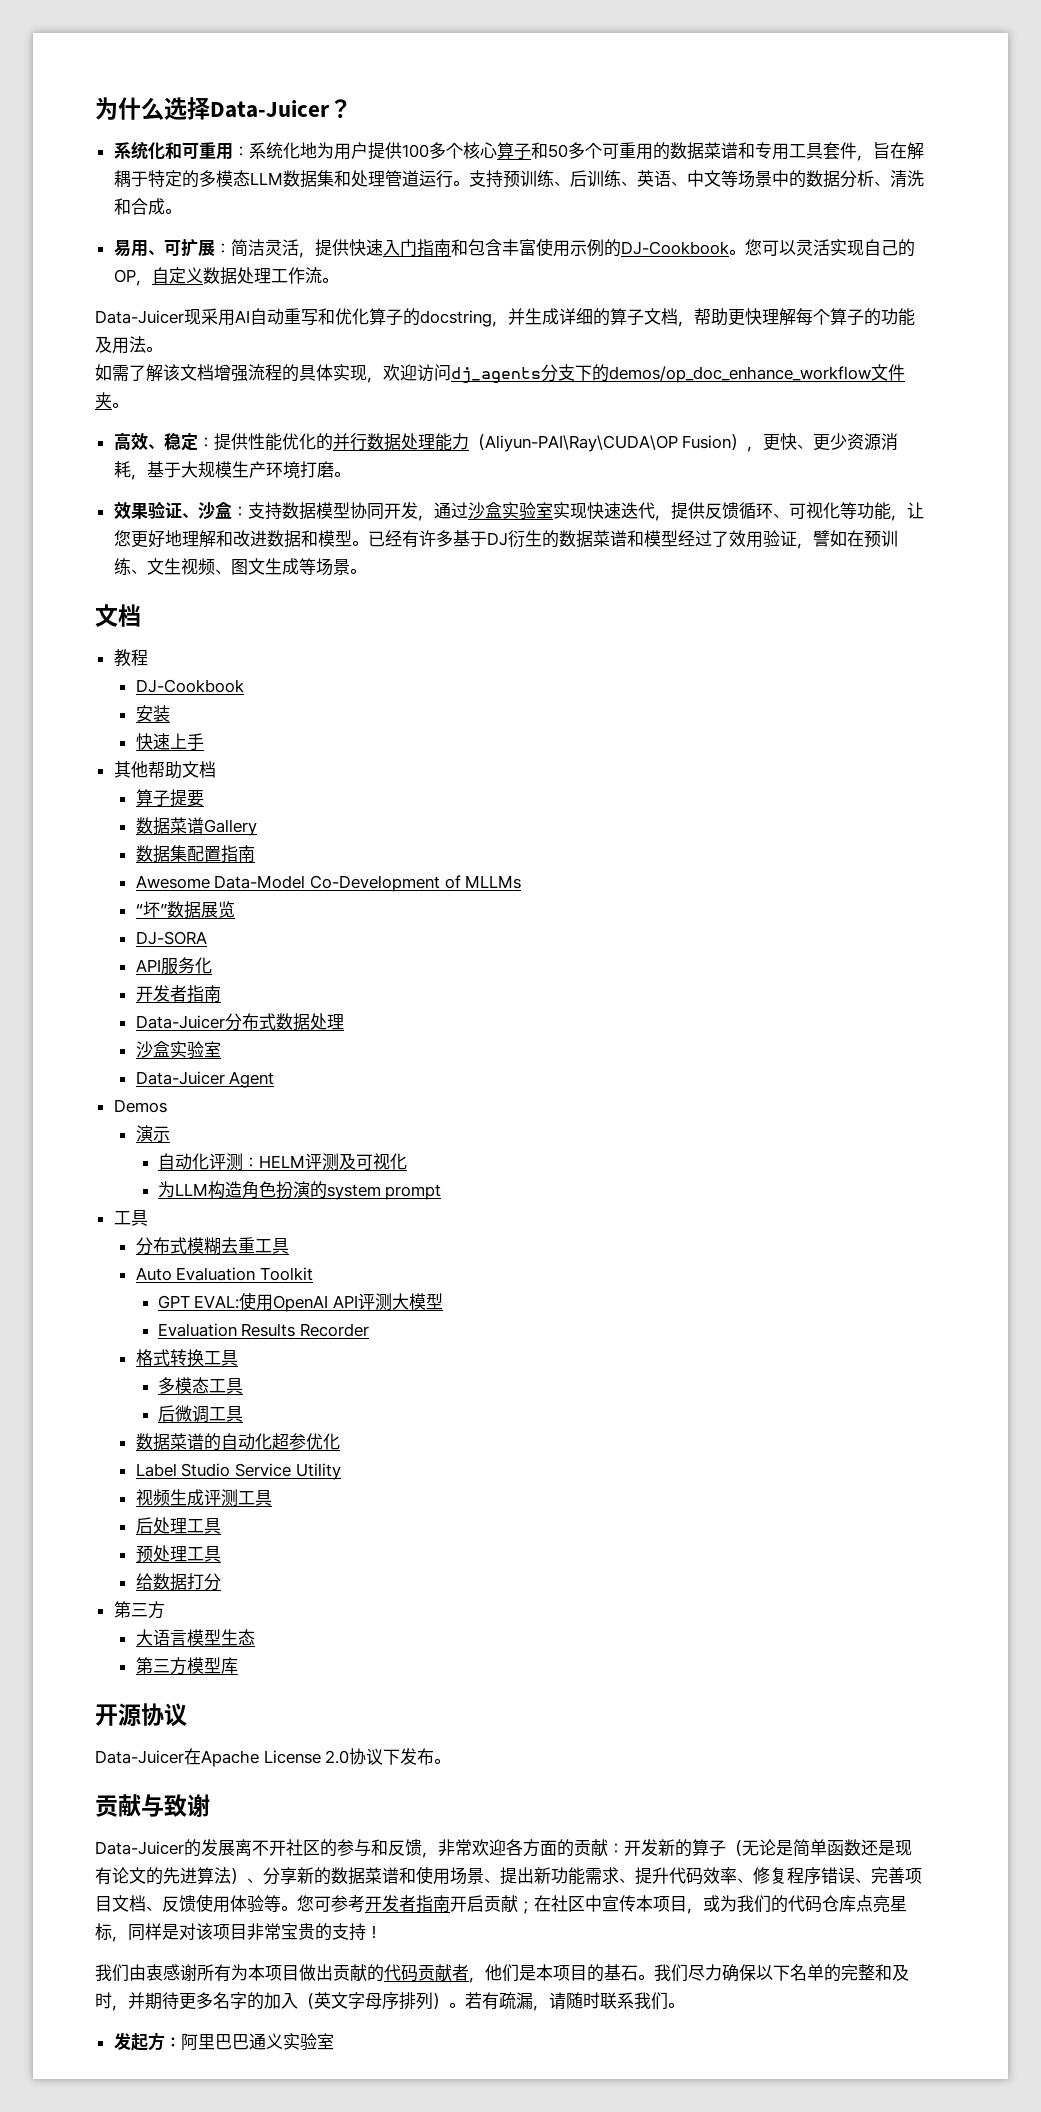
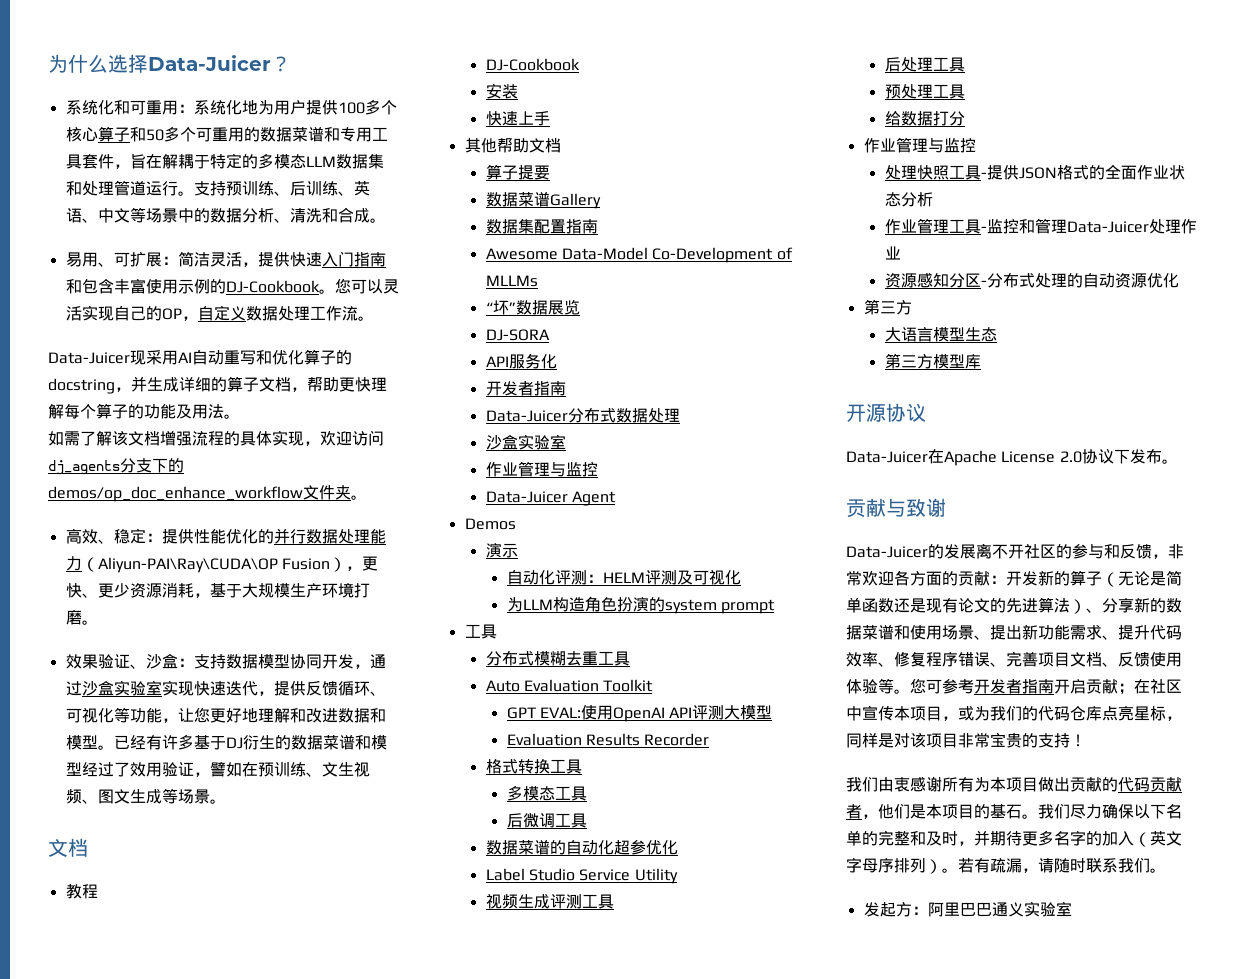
  Data-Juicer分布式数据处理
  沙盒实验室
+ 作业管理与监控
  给数据打分
+ 作业管理与监控
+ 处理快照工具-提供JSON格式的全面作业状态分析
+ 作业管理工具-监控和管理Data-Juicer处理作业
+ 资源感知分区-分布式处理的自动资源优化

